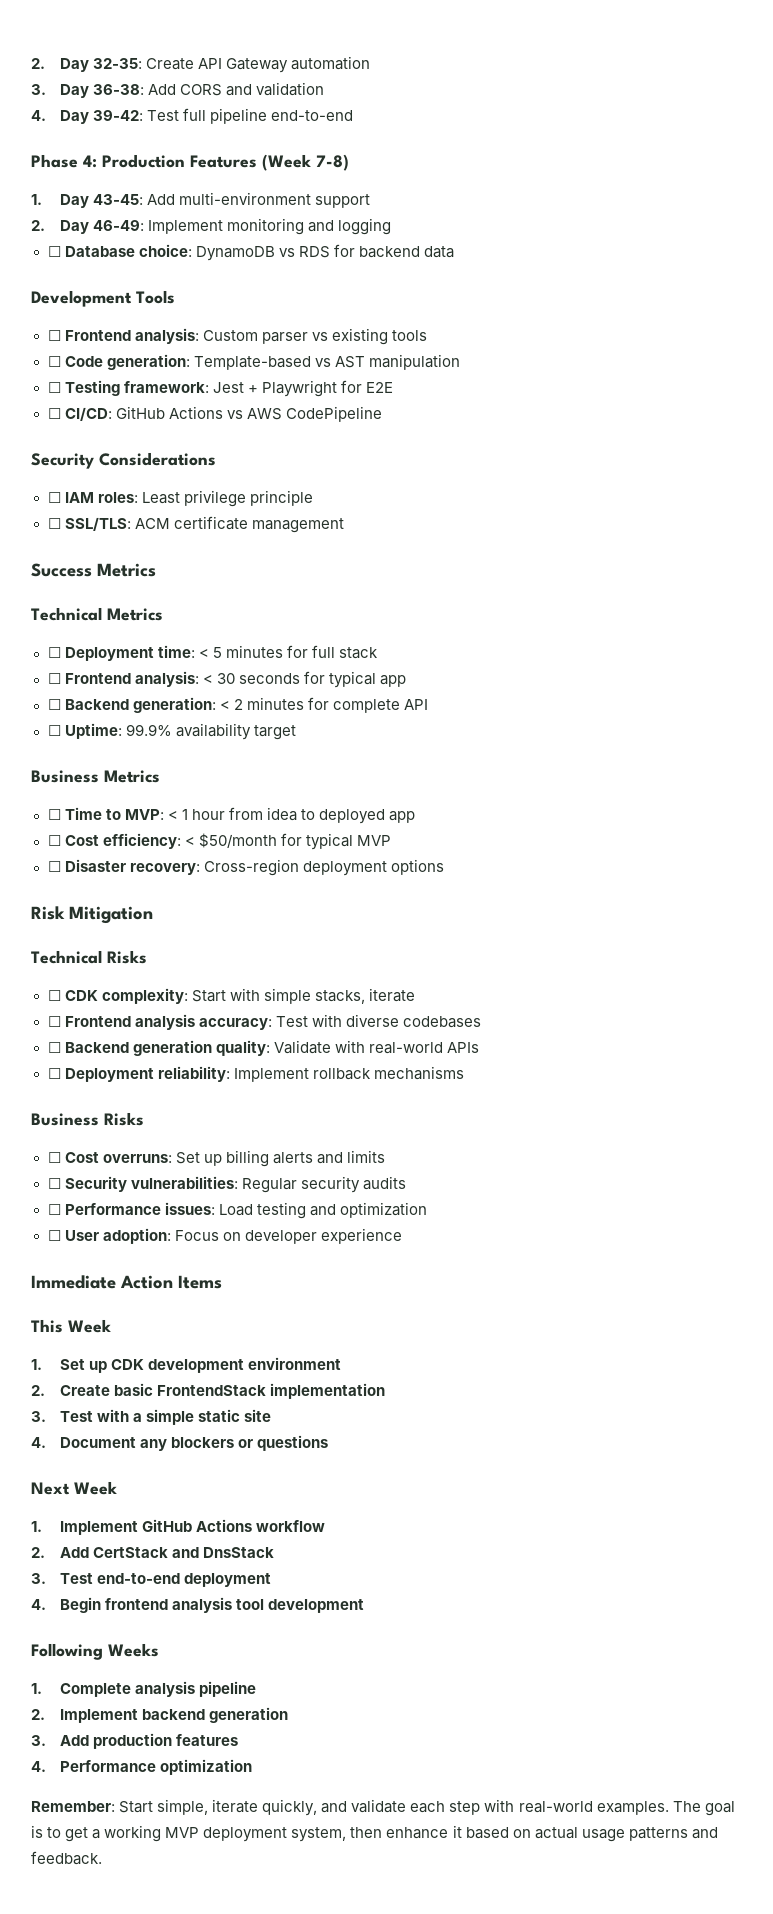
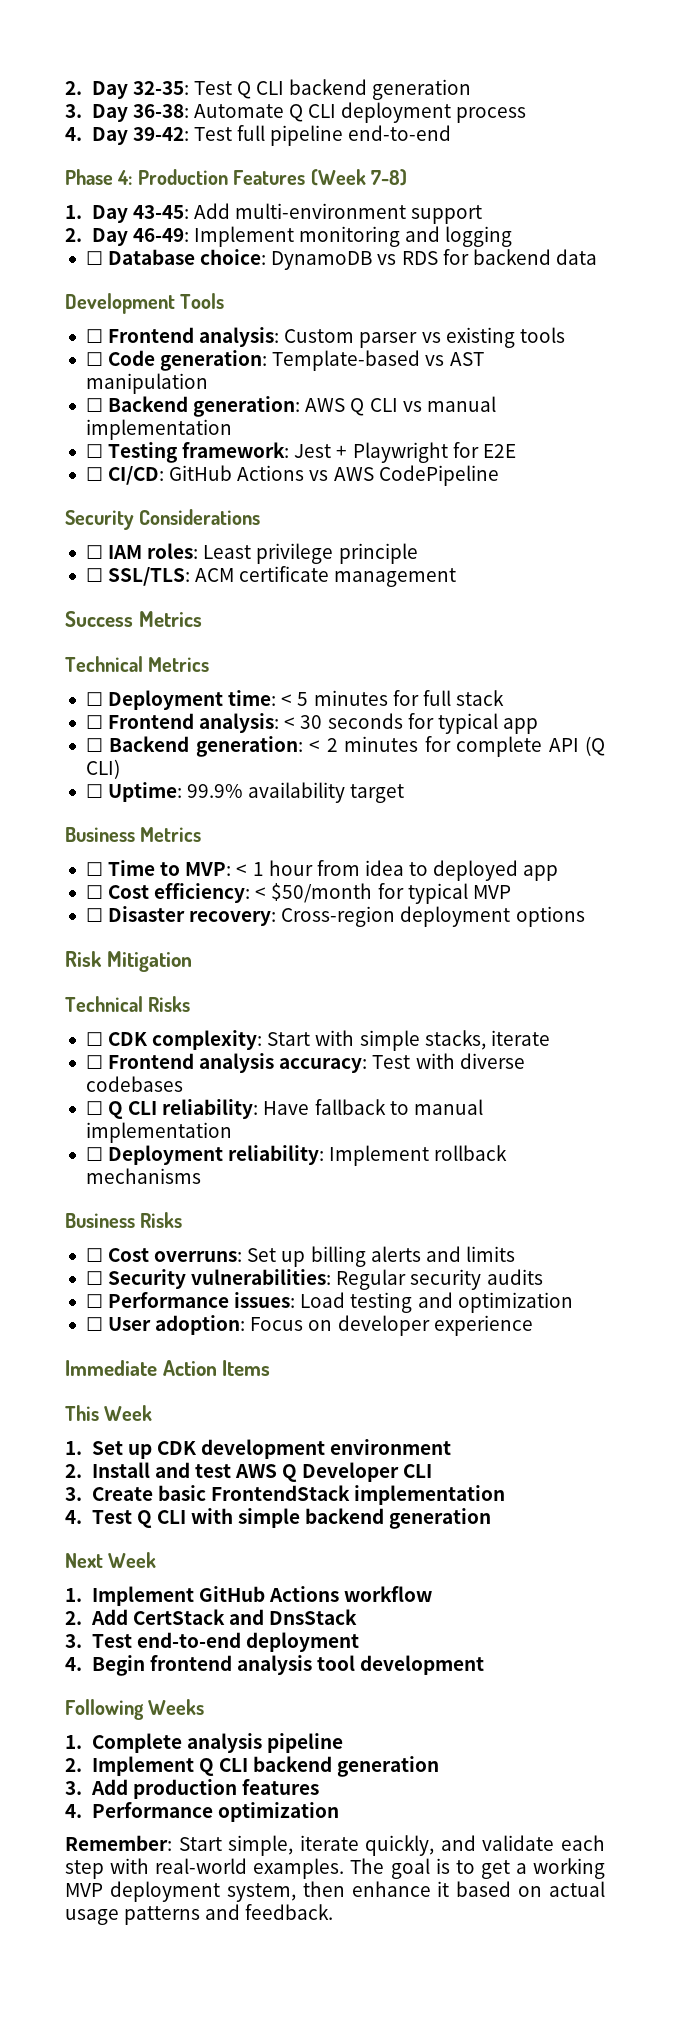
- 2. Day 32-35: Create API Gateway automation
- 3. Day 36-38: Add CORS and validation
+ 2. Day 32-35: Test Q CLI backend generation
+ 3. Day 36-38: Automate Q CLI deployment process
+ ☐ Backend generation: AWS Q CLI vs manual implementation
- ☐ Backend generation: < 2 minutes for complete API
+ ☐ Backend generation: < 2 minutes for complete API (Q CLI)
- ☐ Backend generation quality: Validate with real-world APIs
+ ☐ Q CLI reliability: Have fallback to manual implementation
- 2. Create basic FrontendStack implementation
- 3. Test with a simple static site
- 4. Document any blockers or questions
+ 2. Install and test AWS Q Developer CLI
+ 3. Create basic FrontendStack implementation
+ 4. Test Q CLI with simple backend generation
- 2. Implement backend generation
+ 2. Implement Q CLI backend generation

